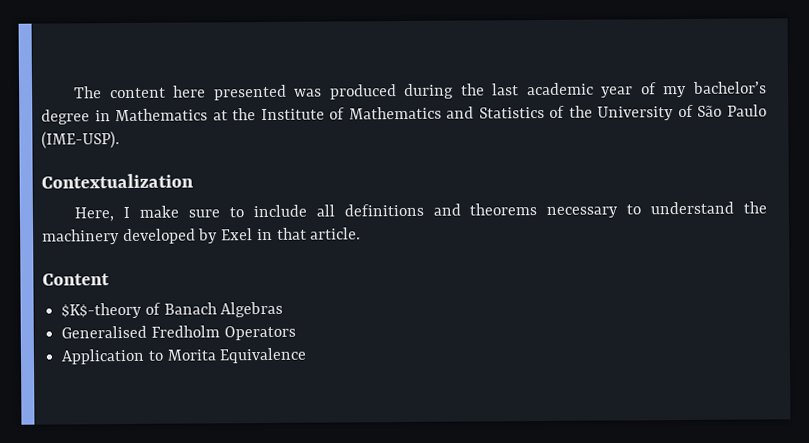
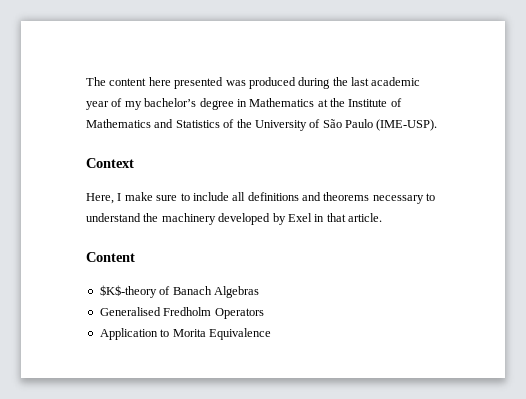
- Contextualization
+ Context

